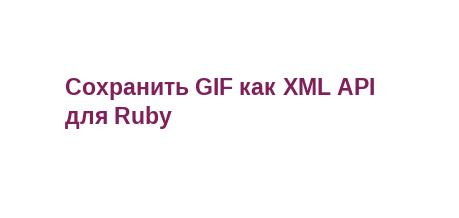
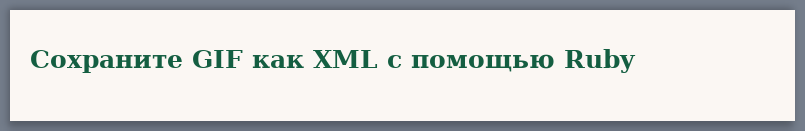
- Сохранить GIF как XML API для Ruby
+ Сохраните GIF как XML с помощью Ruby

